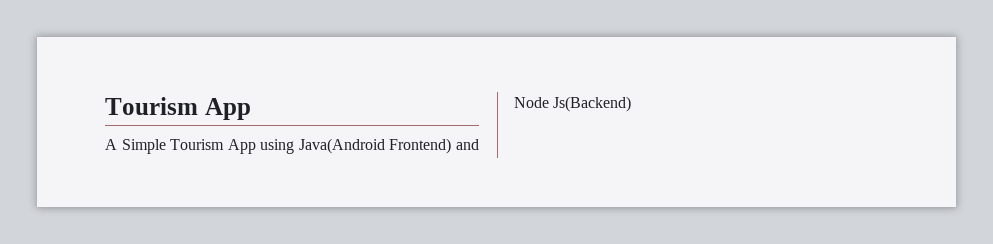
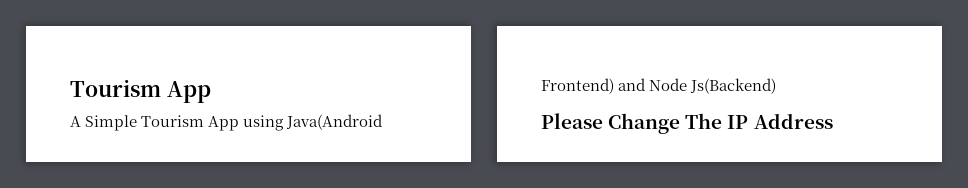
+ Please Change The IP Address

